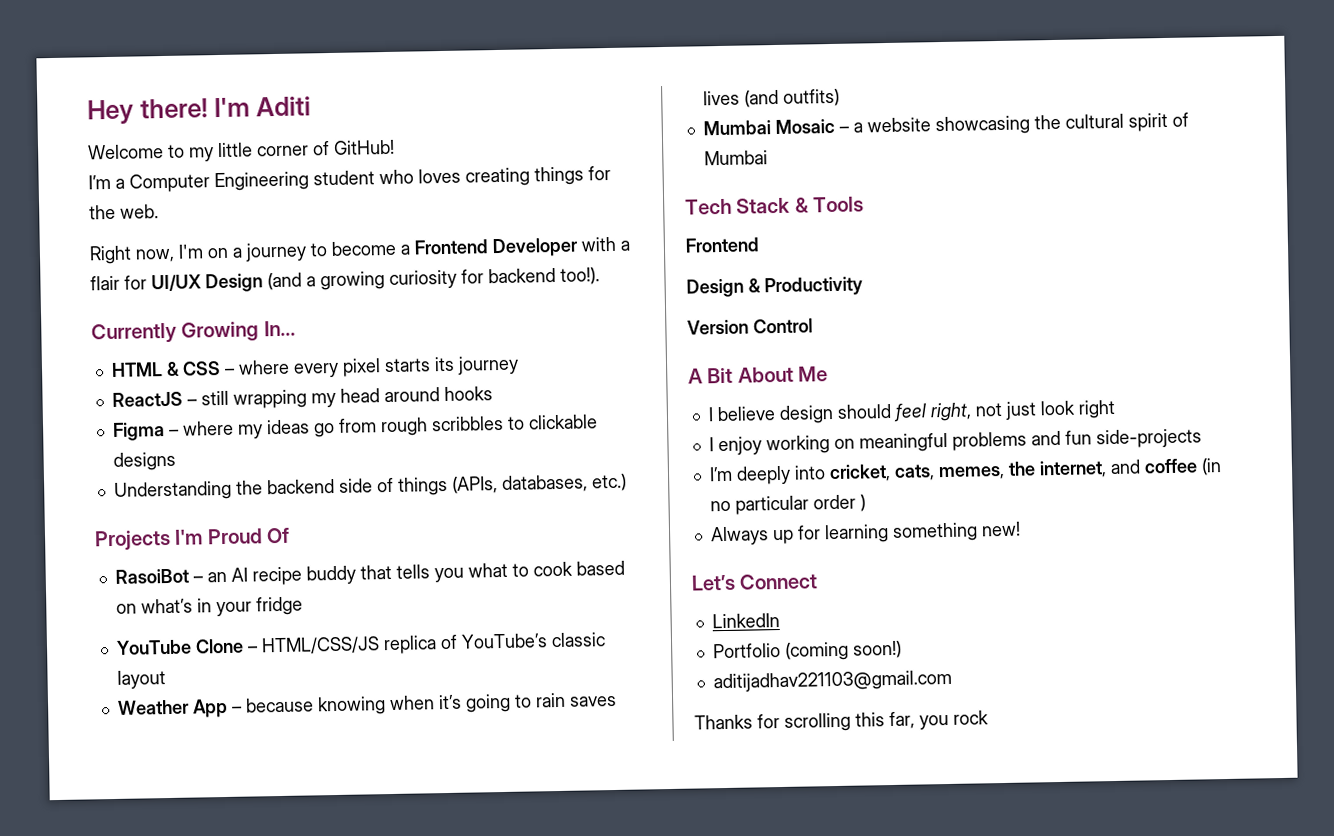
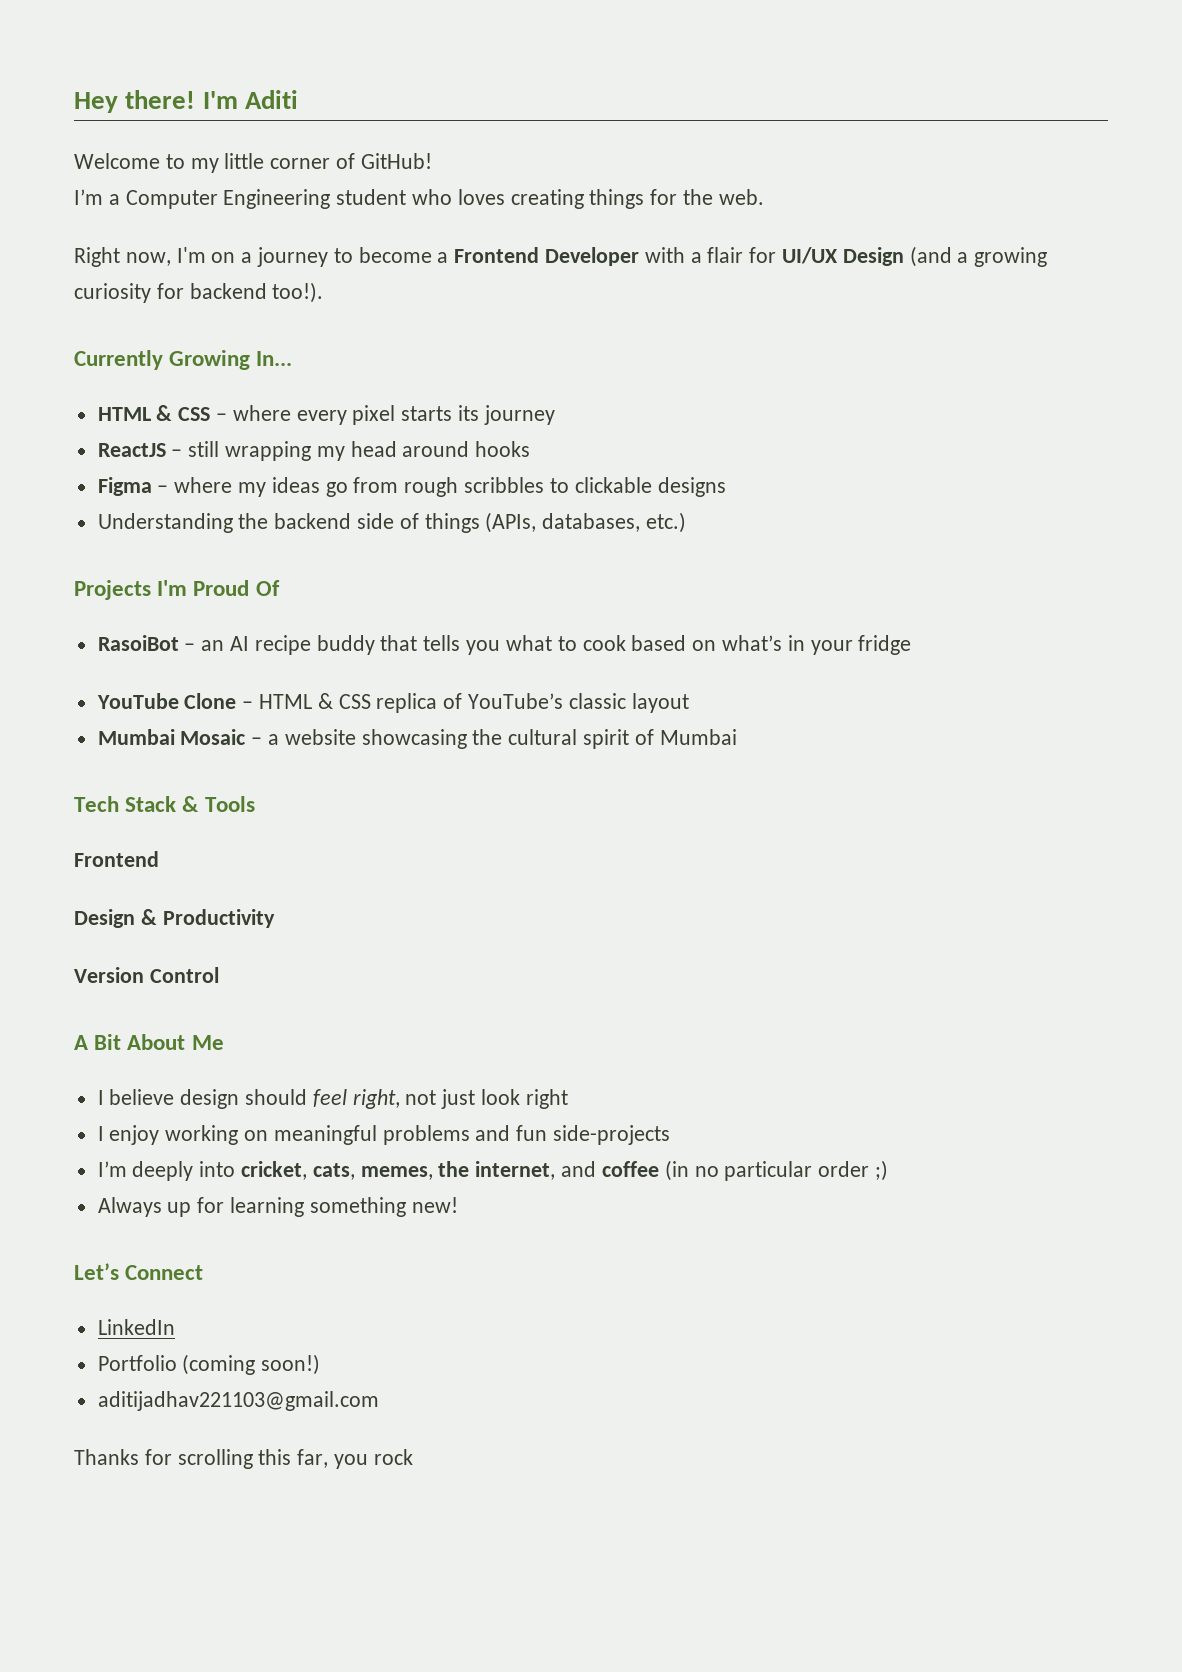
- YouTube Clone – HTML/CSS/JS replica of YouTube’s classic layout
+ YouTube Clone – HTML & CSS replica of YouTube’s classic layout
- Weather App – because knowing when it’s going to rain saves lives (and outfits)
- I’m deeply into cricket, cats, memes, the internet, and coffee (in no particular order )
+ I’m deeply into cricket, cats, memes, the internet, and coffee (in no particular order ;)

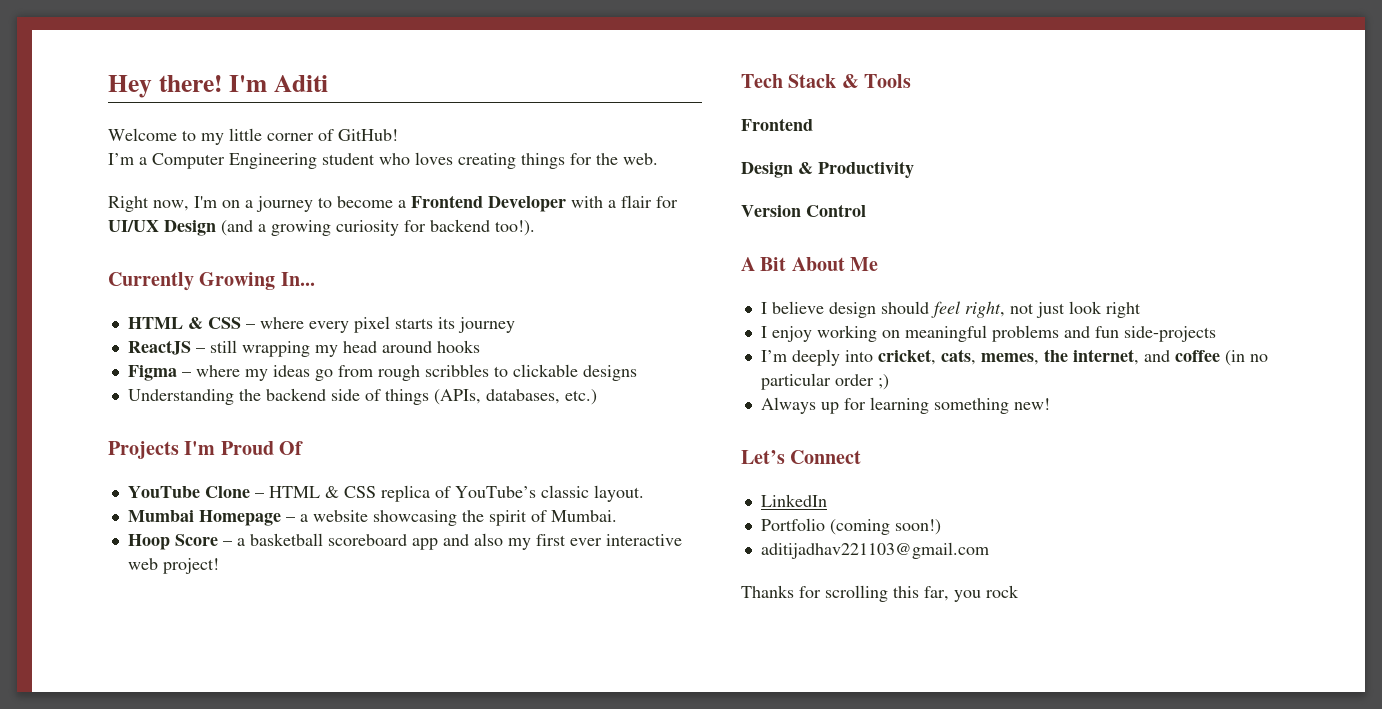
- RasoiBot – an AI recipe buddy that tells you what to cook based on what’s in your fridge
- YouTube Clone – HTML & CSS replica of YouTube’s classic layout
- Mumbai Mosaic – a website showcasing the cultural spirit of Mumbai
+ YouTube Clone – HTML & CSS replica of YouTube’s classic layout.
+ Mumbai Homepage – a website showcasing the spirit of Mumbai.
+ Hoop Score – a basketball scoreboard app and also my first ever interactive web project!

